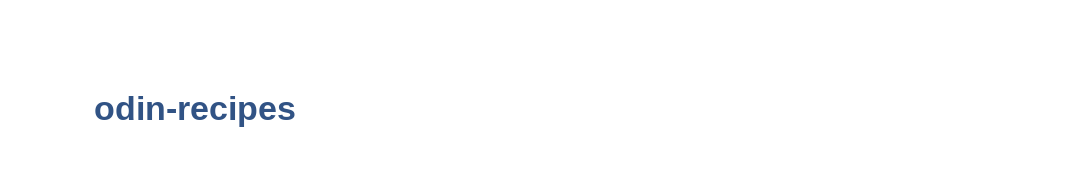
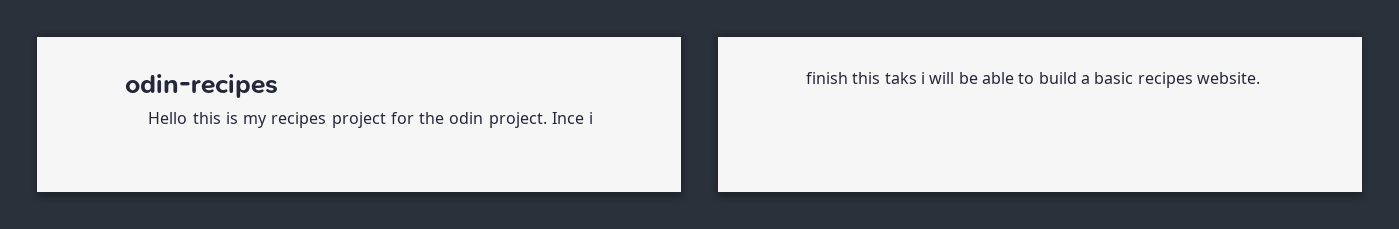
+ Hello this is my recipes project for the odin project. Ince i finish this taks i will be able to build a basic recipes website.

